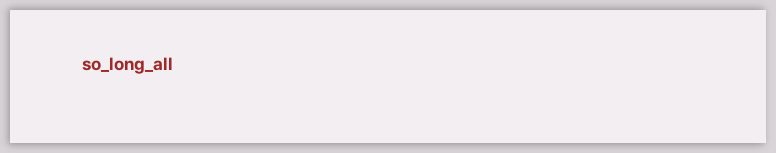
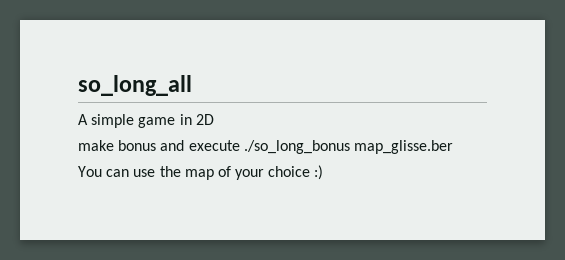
+ A simple game in 2D
+ make bonus and execute ./so_long_bonus map_glisse.ber
+ You can use the map of your choice :)

